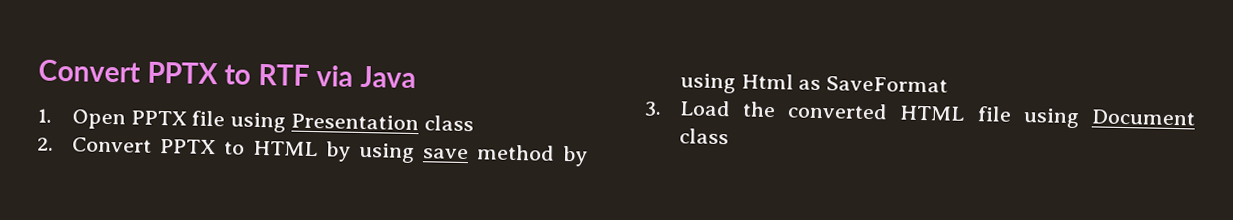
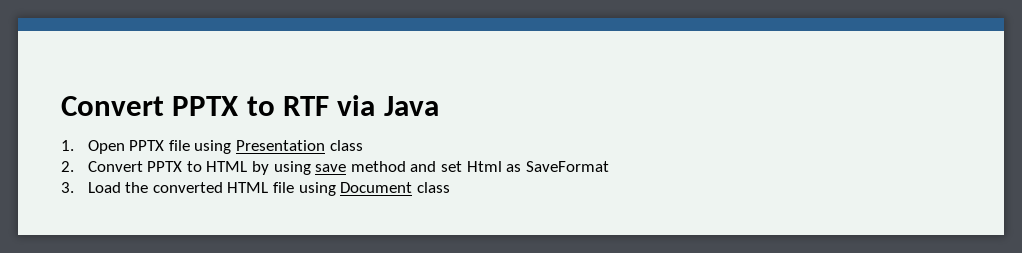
- 2. Convert PPTX to HTML by using save method by using Html as SaveFormat
+ 2. Convert PPTX to HTML by using save method and set Html as SaveFormat

